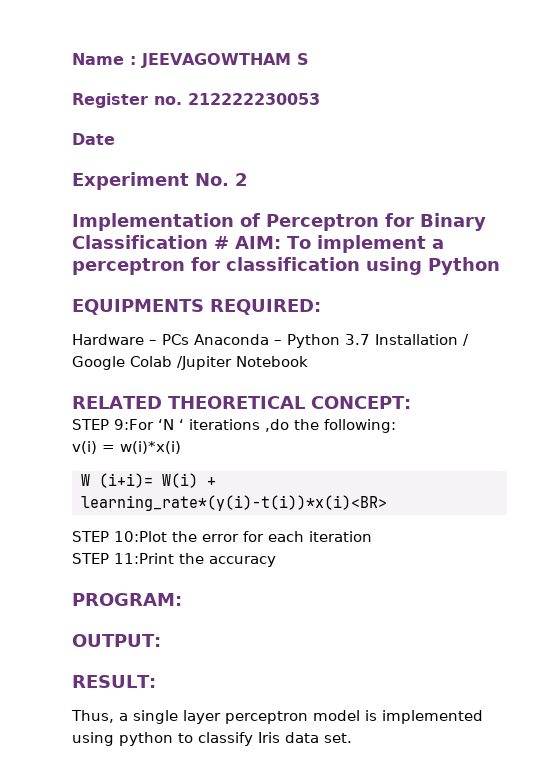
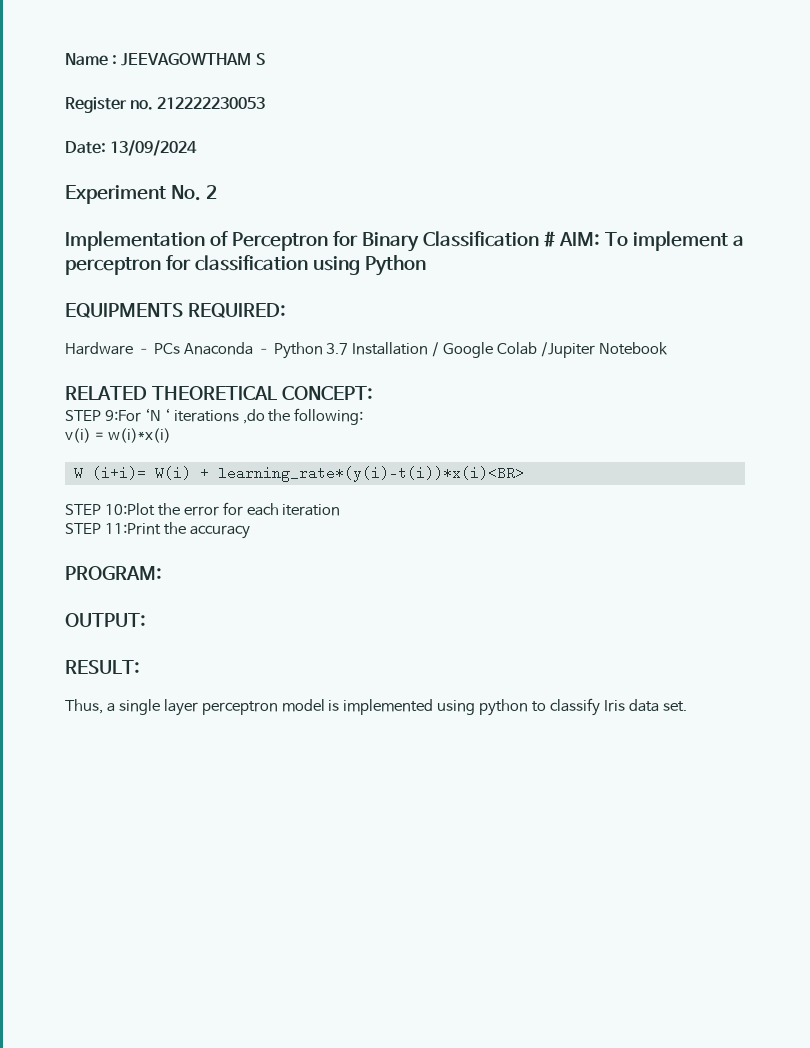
- Date
+ Date: 13/09/2024

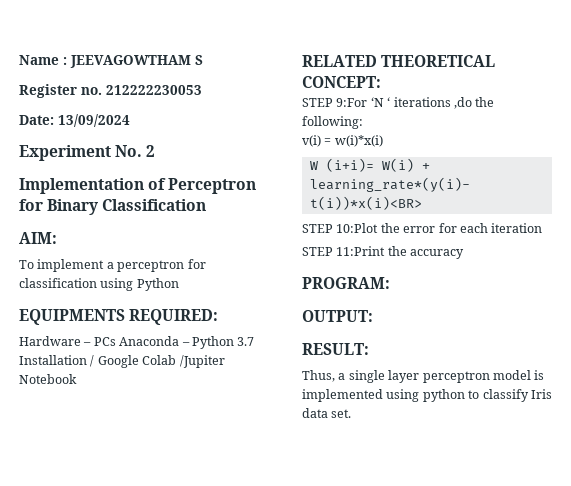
- Implementation of Perceptron for Binary Classification # AIM: To implement a perceptron for classification using Python
+ Implementation of Perceptron for Binary Classification
+ AIM:
+ To implement a perceptron for classification using Python

